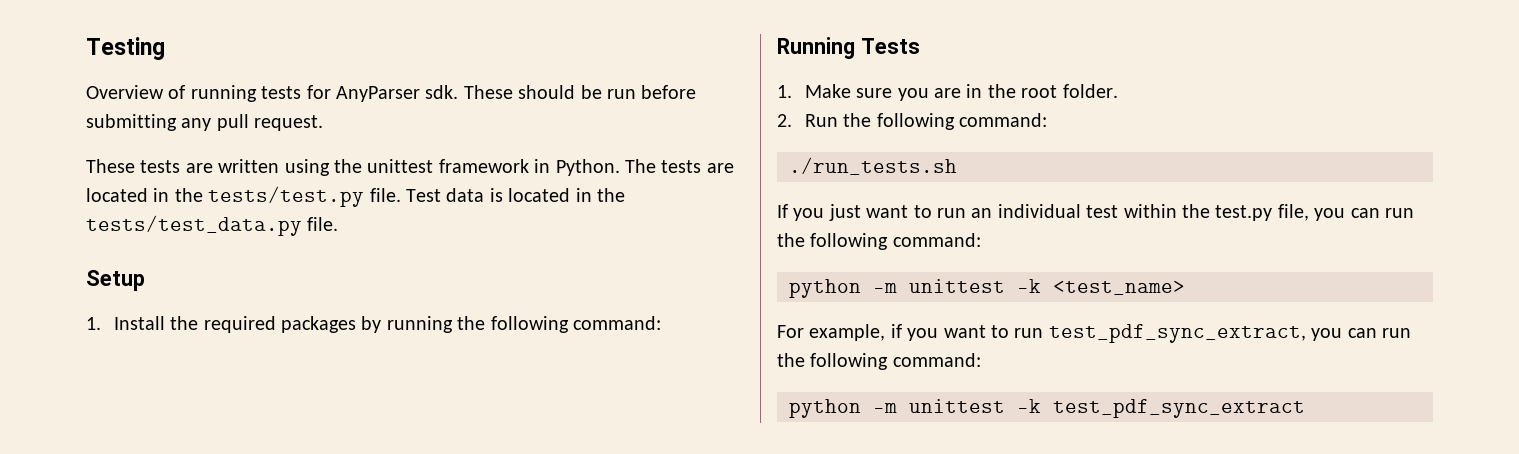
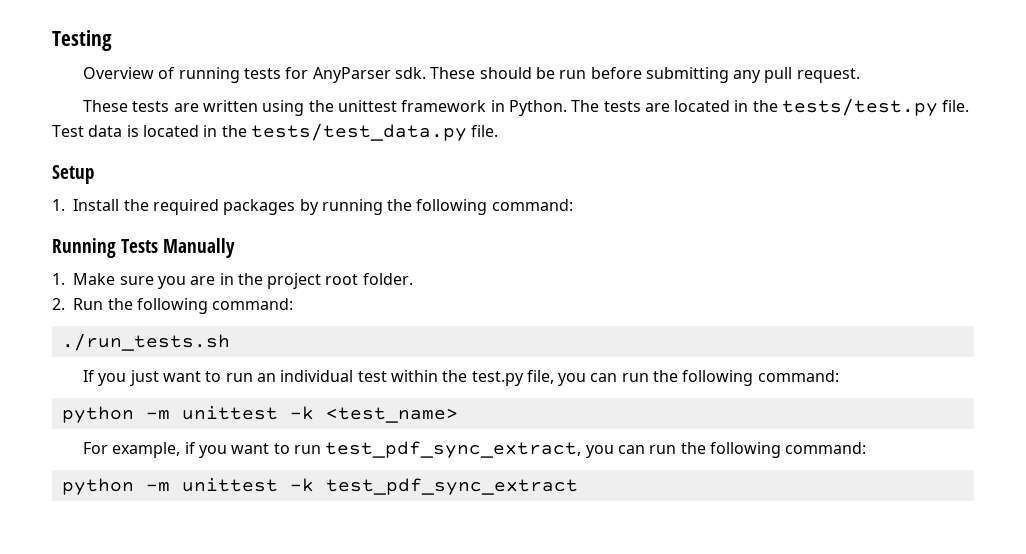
- Running Tests
+ Running Tests Manually
- 1. Make sure you are in the root folder.
+ 1. Make sure you are in the project root folder.

